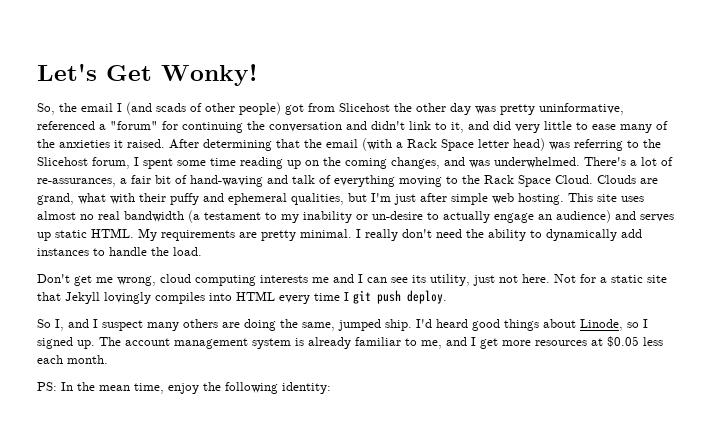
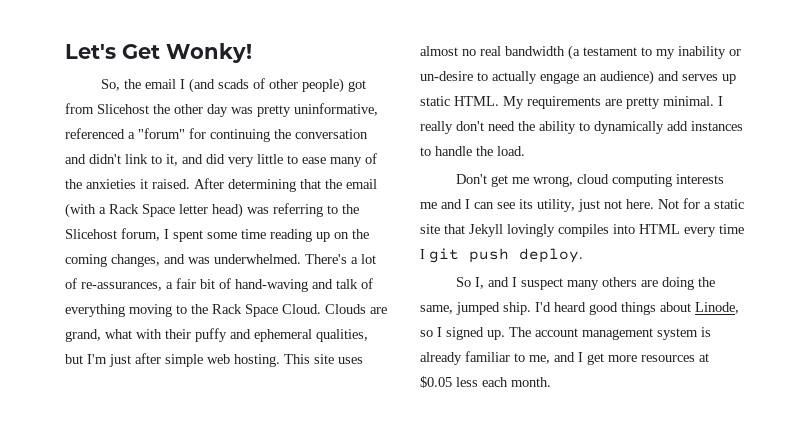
- PS: In the mean time, enjoy the following identity:

